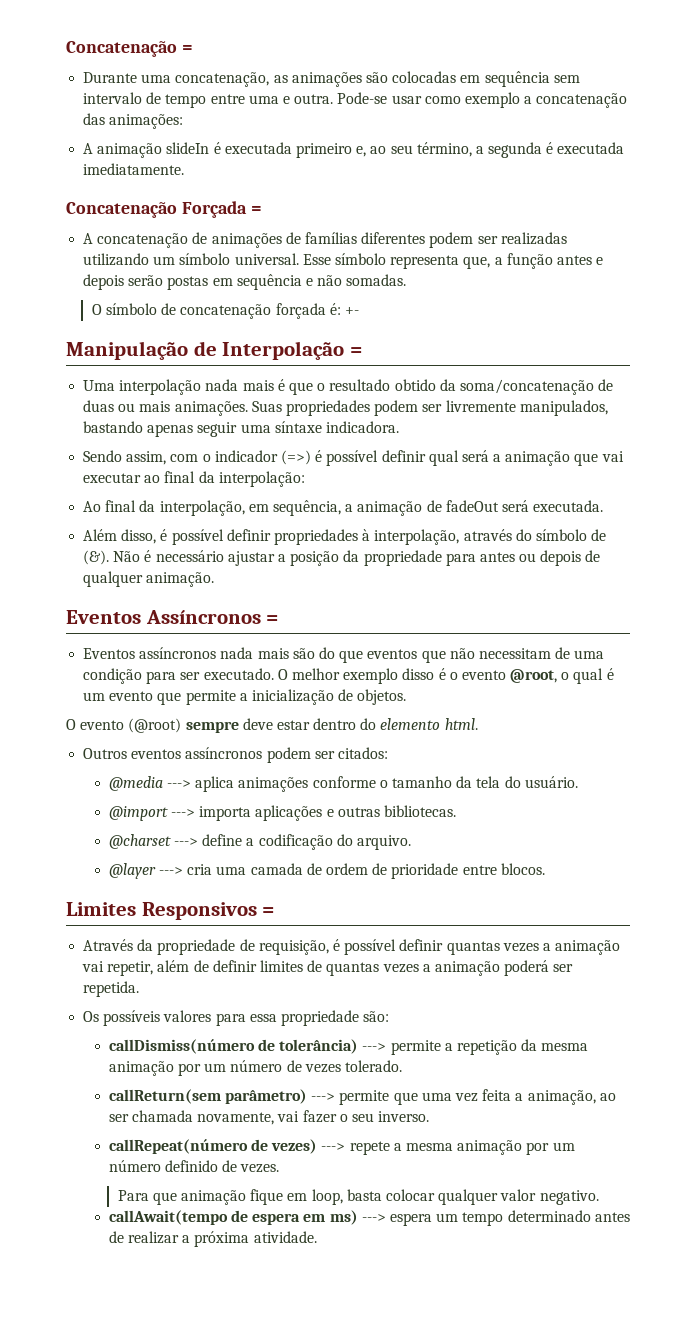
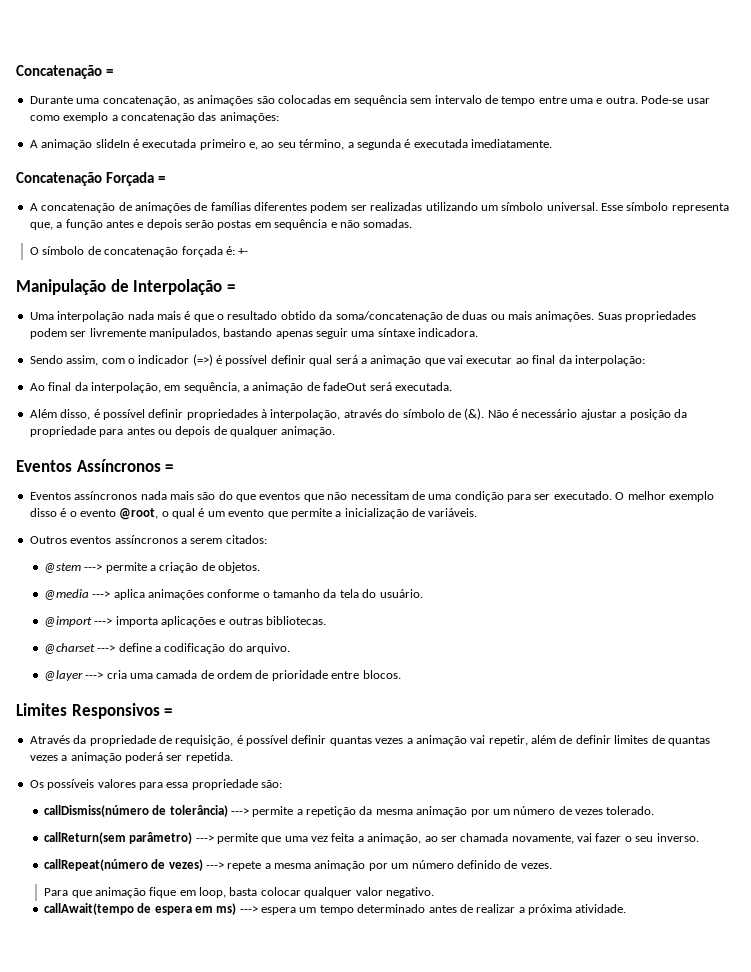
- O melhor exemplo disso é o evento @root, o qual é um evento que permite a inicialização de objetos.
- O evento (@root) sempre deve estar dentro do elemento html.
+ O melhor exemplo disso é o evento @root, o qual é um evento que permite a inicialização de variáveis.
- Outros eventos assíncronos podem ser citados:
+ Outros eventos assíncronos a serem citados:
+ @stem ---> permite a criação de objetos.

